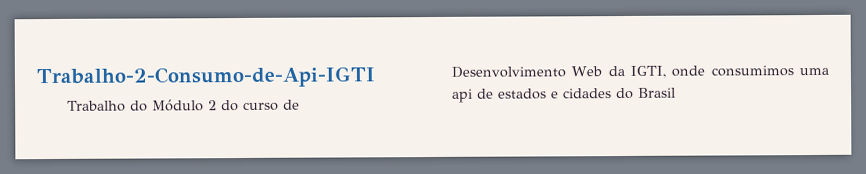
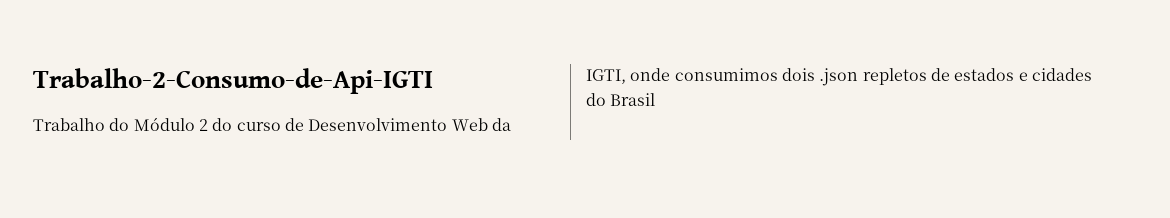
- Trabalho do Módulo 2 do curso de Desenvolvimento Web da IGTI, onde consumimos uma api de estados e cidades do Brasil
+ Trabalho do Módulo 2 do curso de Desenvolvimento Web da IGTI, onde consumimos dois .json repletos de estados e cidades do Brasil

